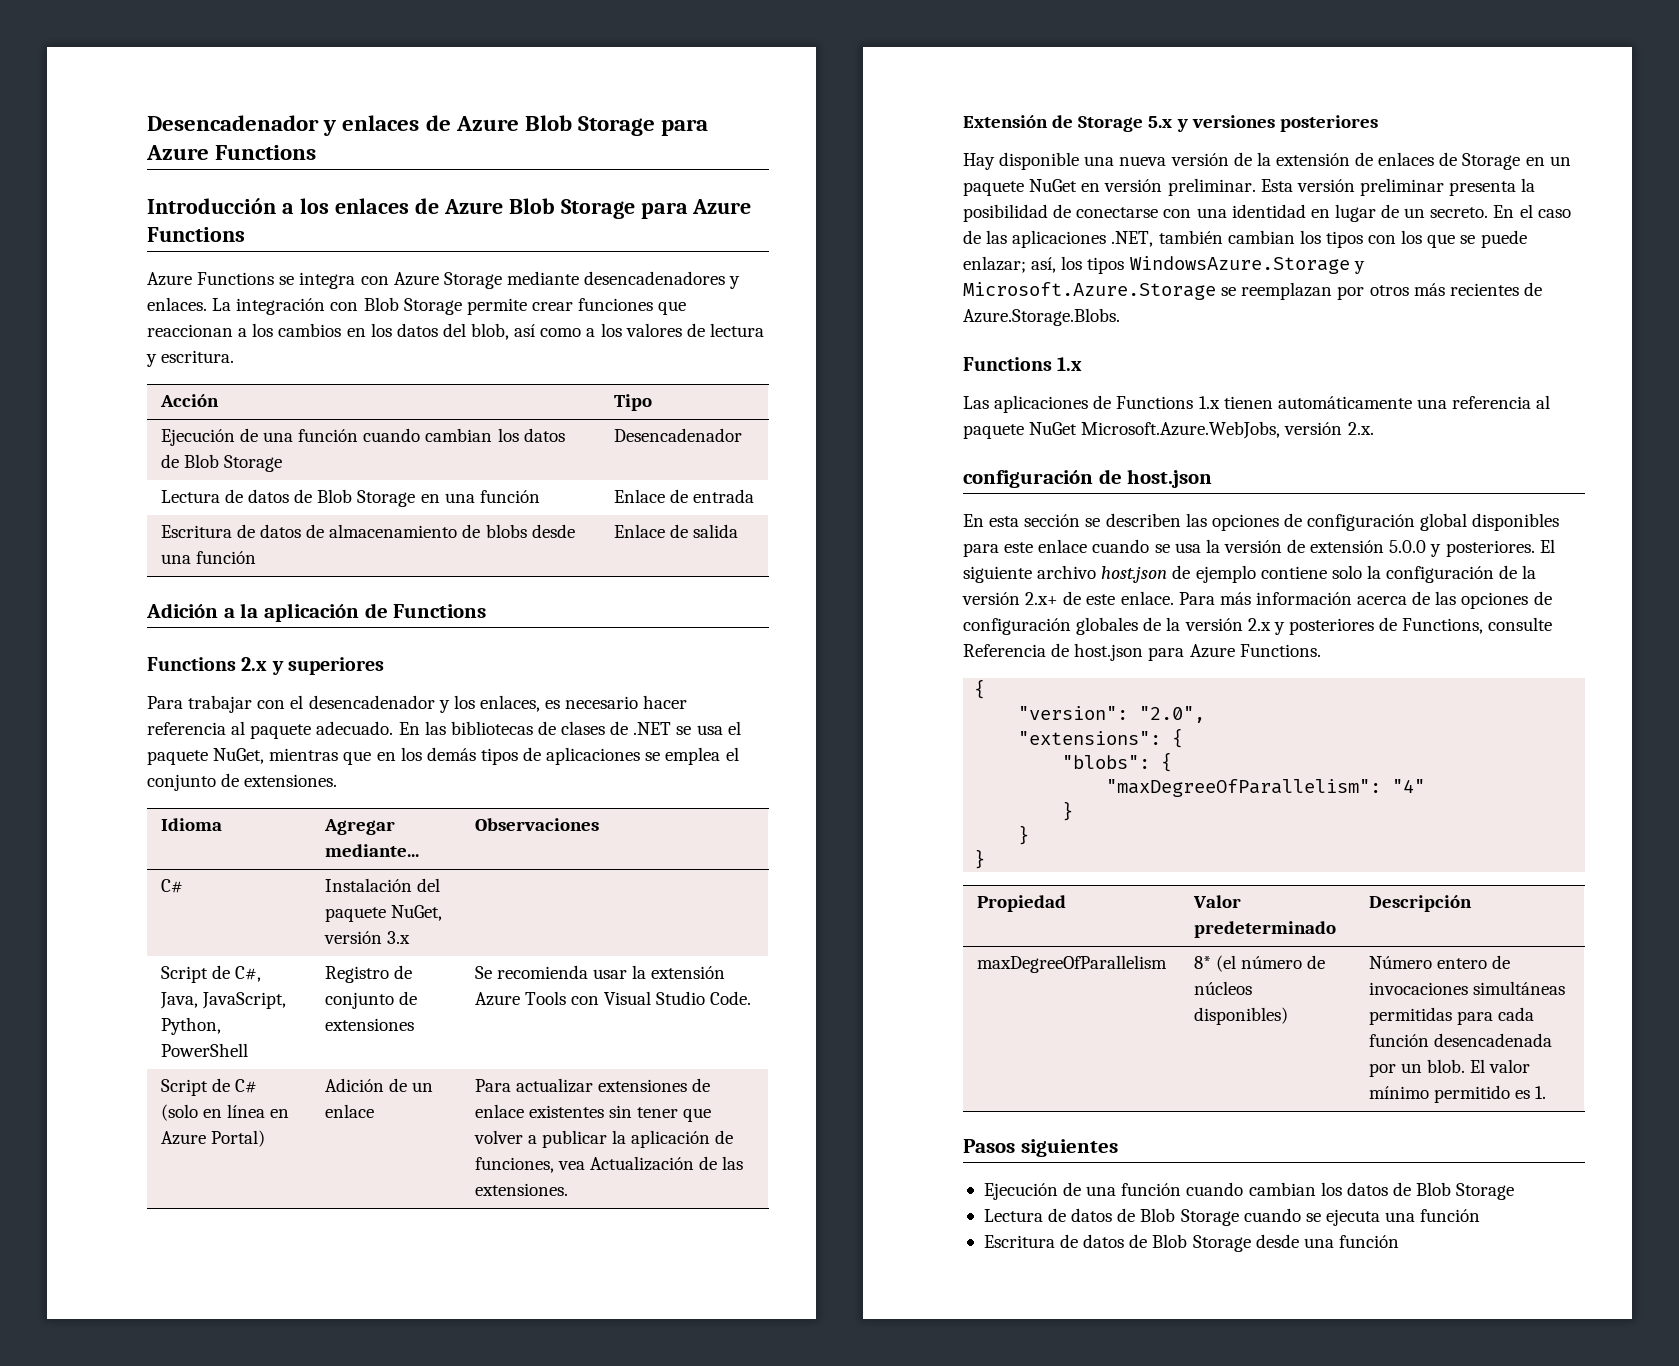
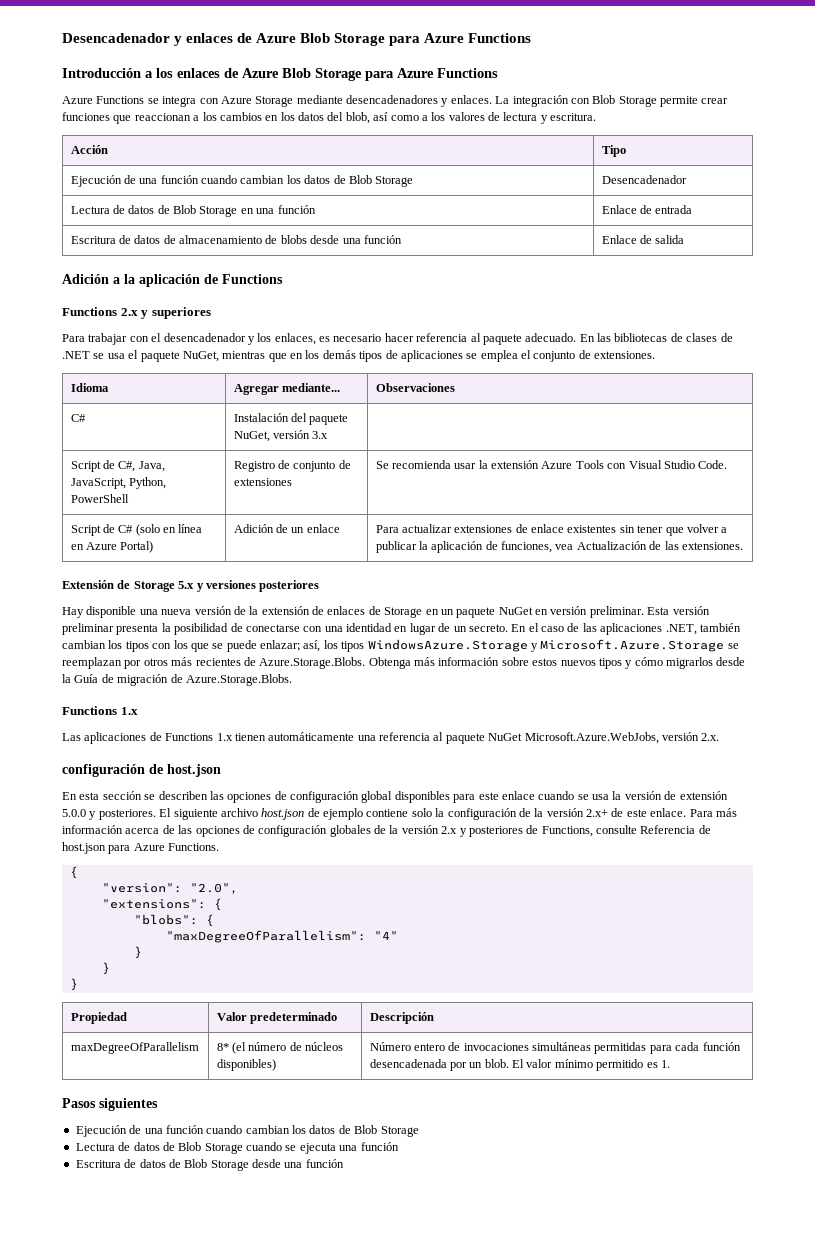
- En el caso de las aplicaciones .NET, también cambian los tipos con los que se puede enlazar; así, los tipos WindowsAzure.Storage y Microsoft.Azure.Storage se reemplazan por otros más recientes de Azure.Storage.Blobs.
+ En el caso de las aplicaciones .NET, también cambian los tipos con los que se puede enlazar; así, los tipos WindowsAzure.Storage y Microsoft.Azure.Storage se reemplazan por otros más recientes de Azure.Storage.Blobs. Obtenga más información sobre estos nuevos tipos y cómo migrarlos desde la Guía de migración de Azure.Storage.Blobs.

